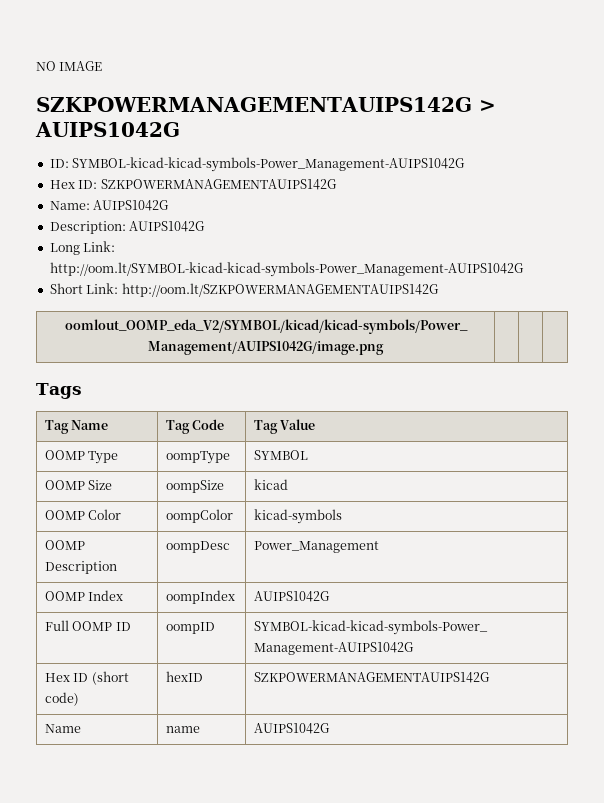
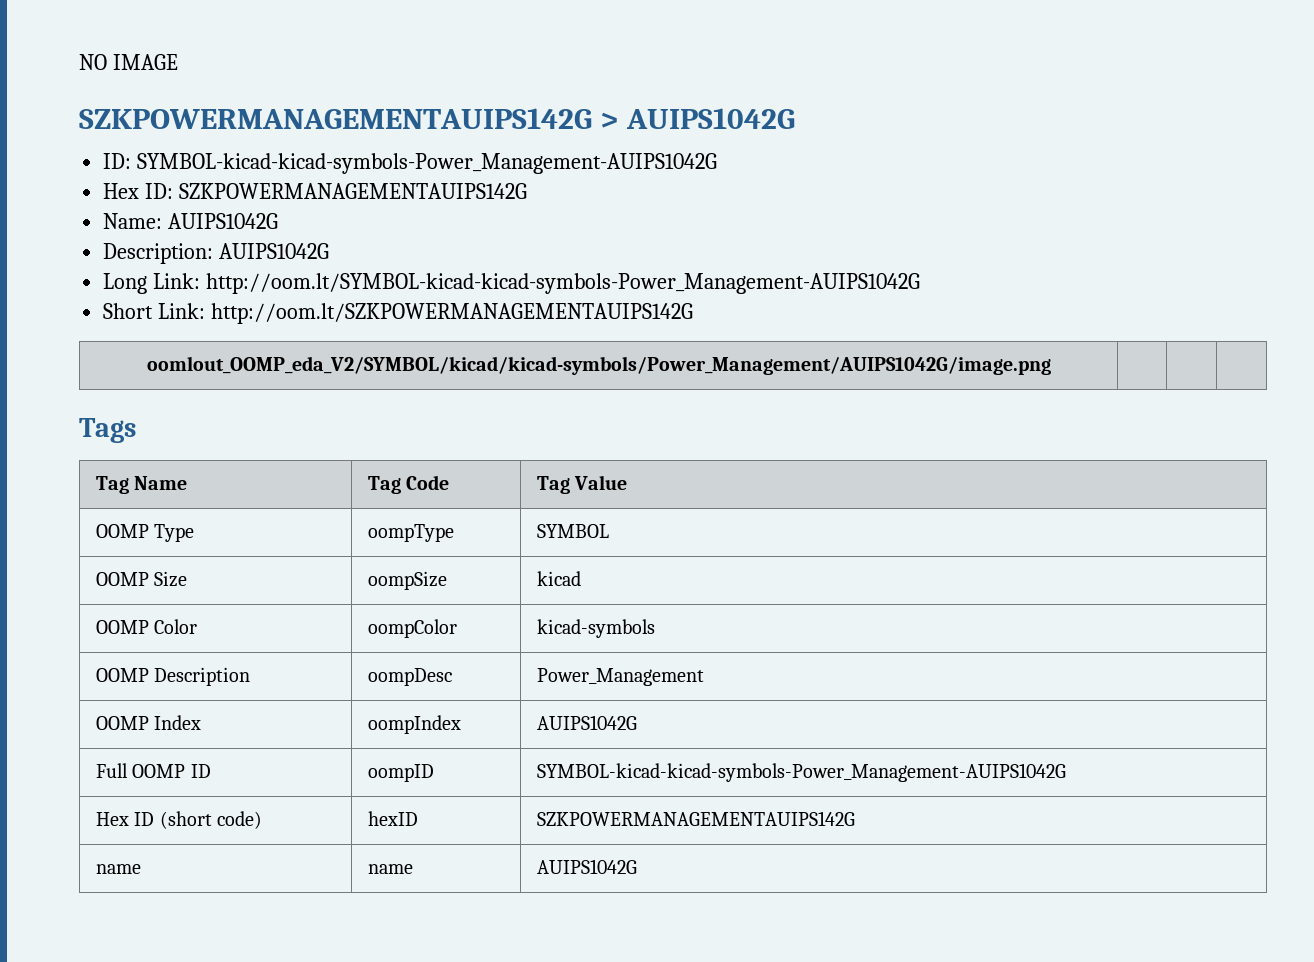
- Name | name | AUIPS1042G
+ name | name | AUIPS1042G

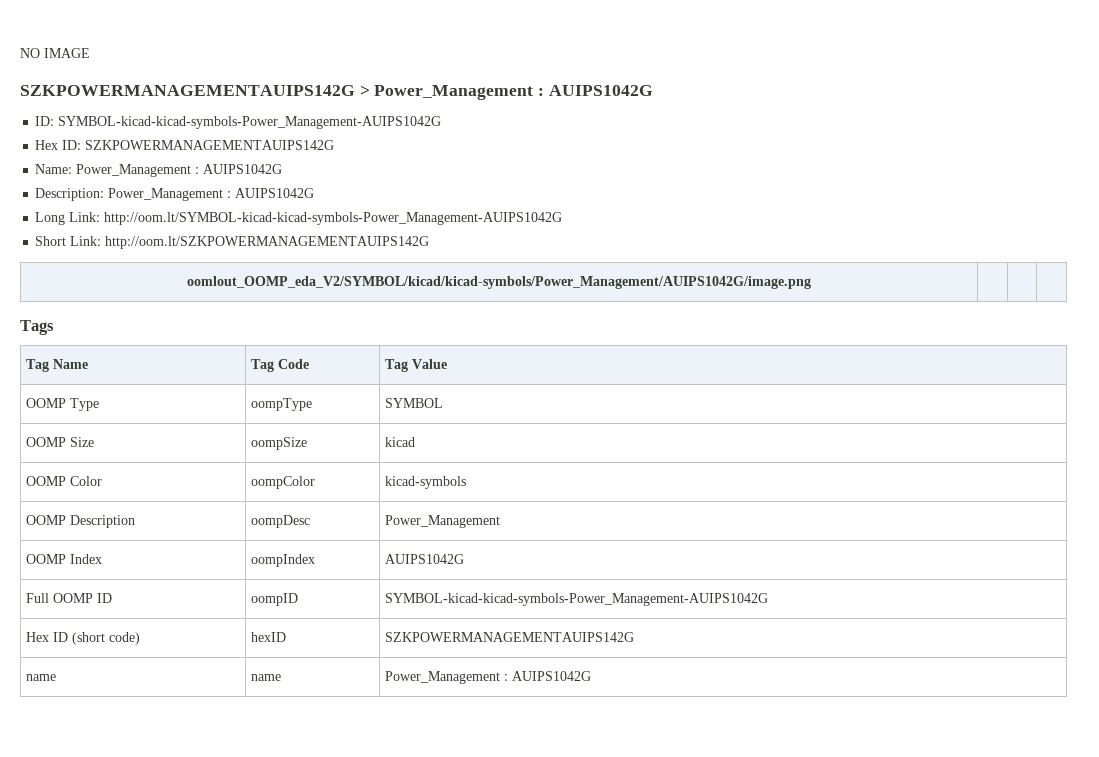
- SZKPOWERMANAGEMENTAUIPS142G > AUIPS1042G
+ SZKPOWERMANAGEMENTAUIPS142G > Power_Management : AUIPS1042G
- Name: AUIPS1042G
+ Name: Power_Management : AUIPS1042G
- Description: AUIPS1042G
+ Description: Power_Management : AUIPS1042G
- name | name | AUIPS1042G
+ name | name | Power_Management : AUIPS1042G

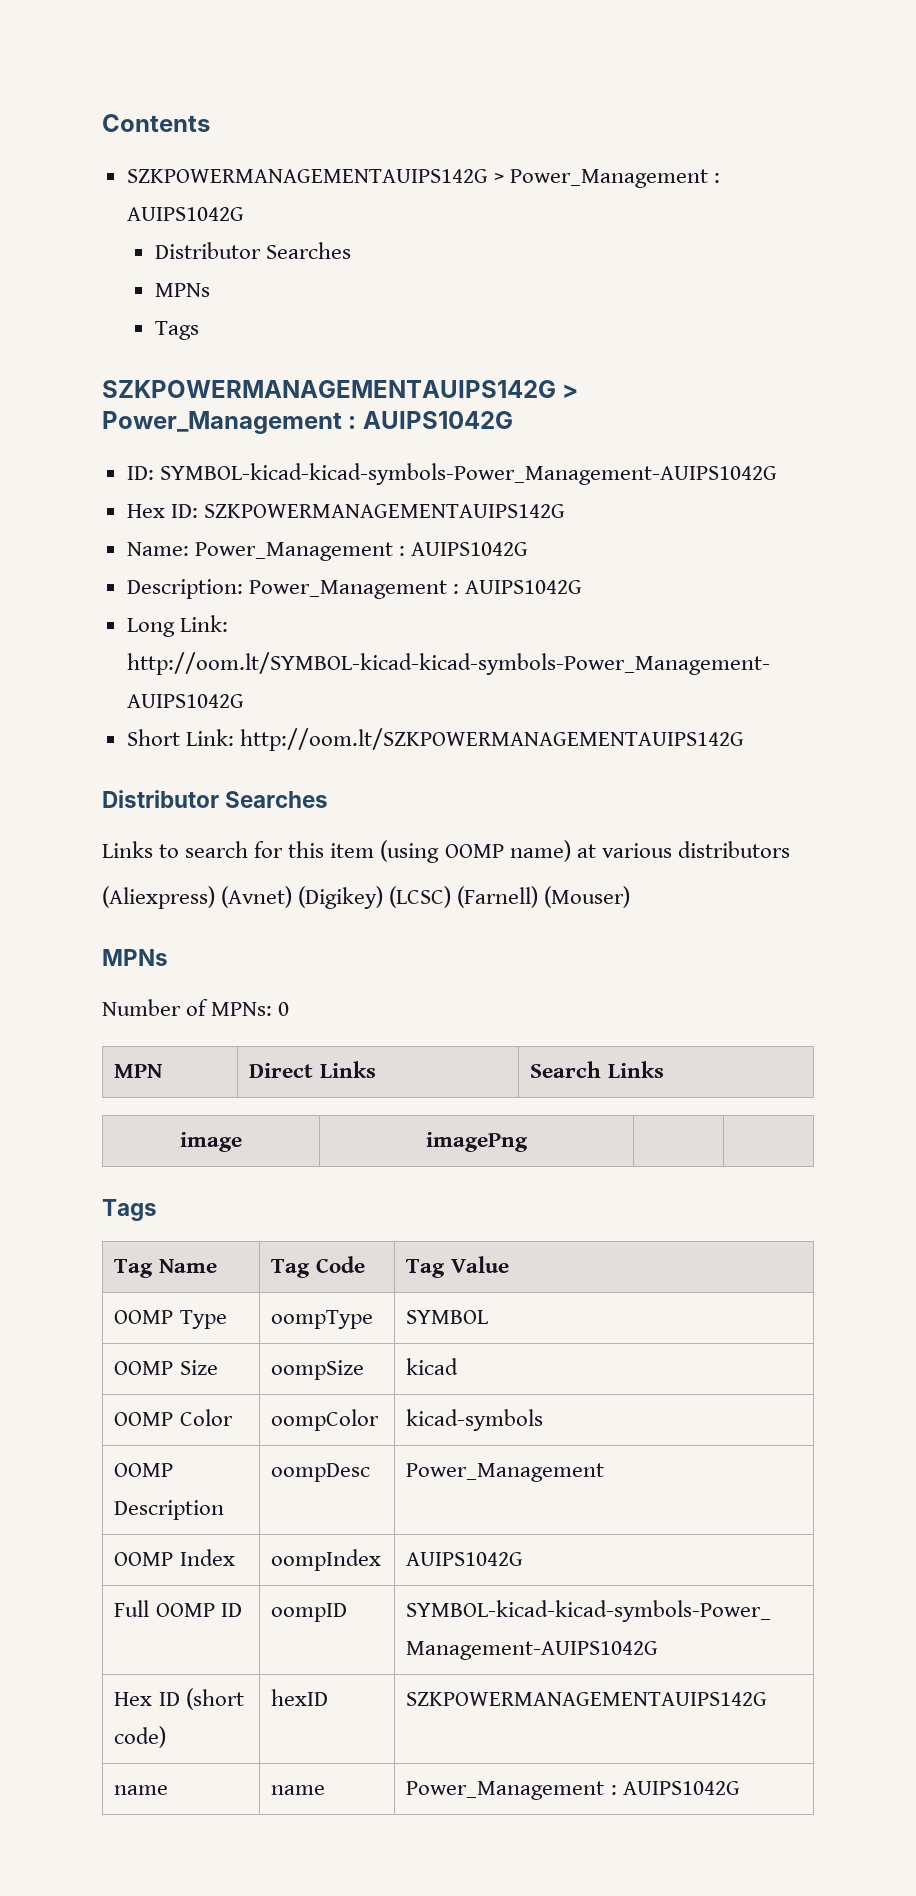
- NO IMAGE
+ Contents
+ SZKPOWERMANAGEMENTAUIPS142G > Power_Management : AUIPS1042G
+ Distributor Searches
+ MPNs
+ Tags
  Short Link: http://oom.lt/SZKPOWERMANAGEMENTAUIPS142G
- oomlout_OOMP_eda_V2/SYMBOL/kicad/kicad-symbols/Power_Management/AUIPS1042G/image.png | | |
+ Distributor Searches
+ Links to search for this item (using OOMP name) at various distributors
+ (Aliexpress) (Avnet) (Digikey) (LCSC) (Farnell) (Mouser)
+ MPNs
+ Number of MPNs: 0
+ MPN | Direct Links | Search Links
+ image | imagePng | |

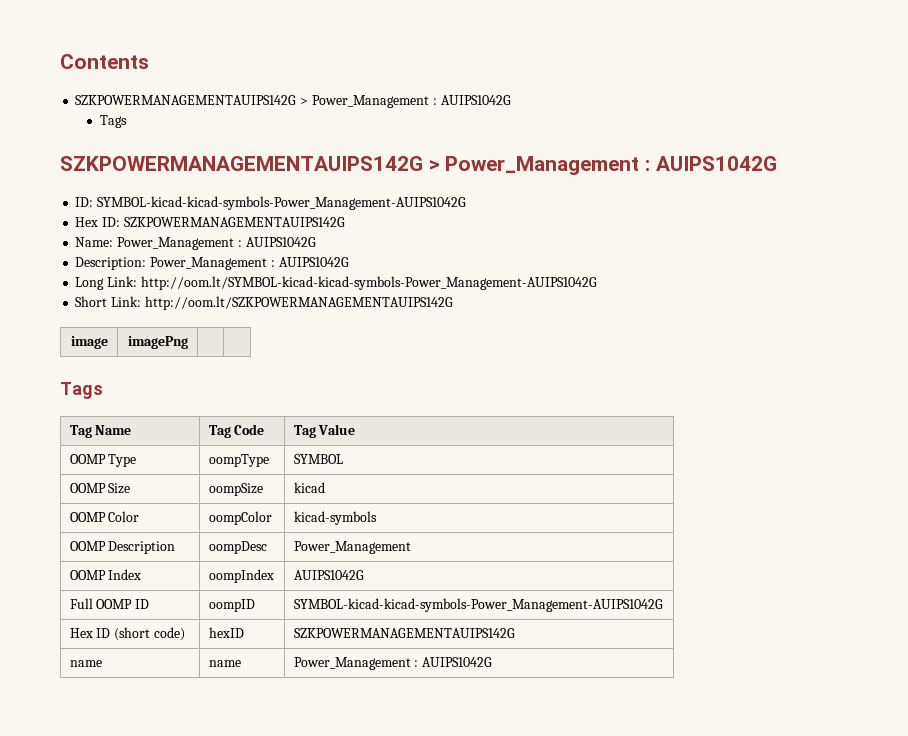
  Contents
  SZKPOWERMANAGEMENTAUIPS142G > Power_Management : AUIPS1042G
- Distributor Searches
- MPNs
  Short Link: http://oom.lt/SZKPOWERMANAGEMENTAUIPS142G
- Distributor Searches
- Links to search for this item (using OOMP name) at various distributors
- (Aliexpress) (Avnet) (Digikey) (LCSC) (Farnell) (Mouser)
- MPNs
- Number of MPNs: 0
- MPN | Direct Links | Search Links

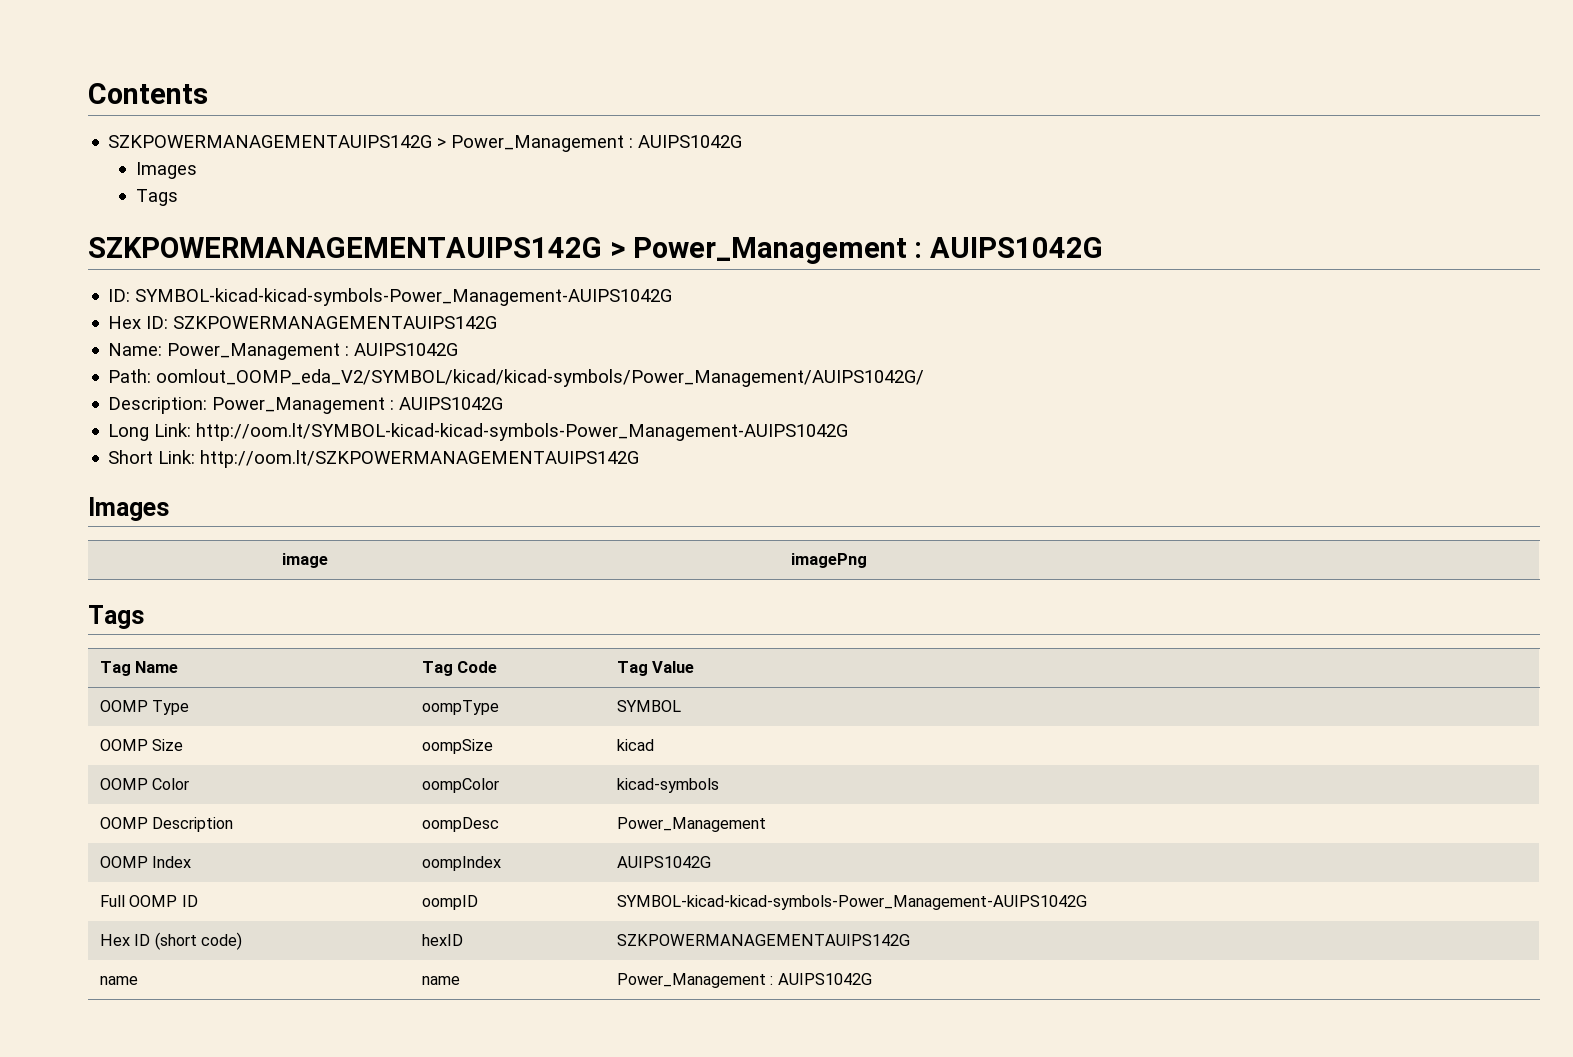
  Contents
  SZKPOWERMANAGEMENTAUIPS142G > Power_Management : AUIPS1042G
+ Images
+ Path: oomlout_OOMP_eda_V2/SYMBOL/kicad/kicad-symbols/Power_Management/AUIPS1042G/
  Short Link: http://oom.lt/SZKPOWERMANAGEMENTAUIPS142G
+ Images

